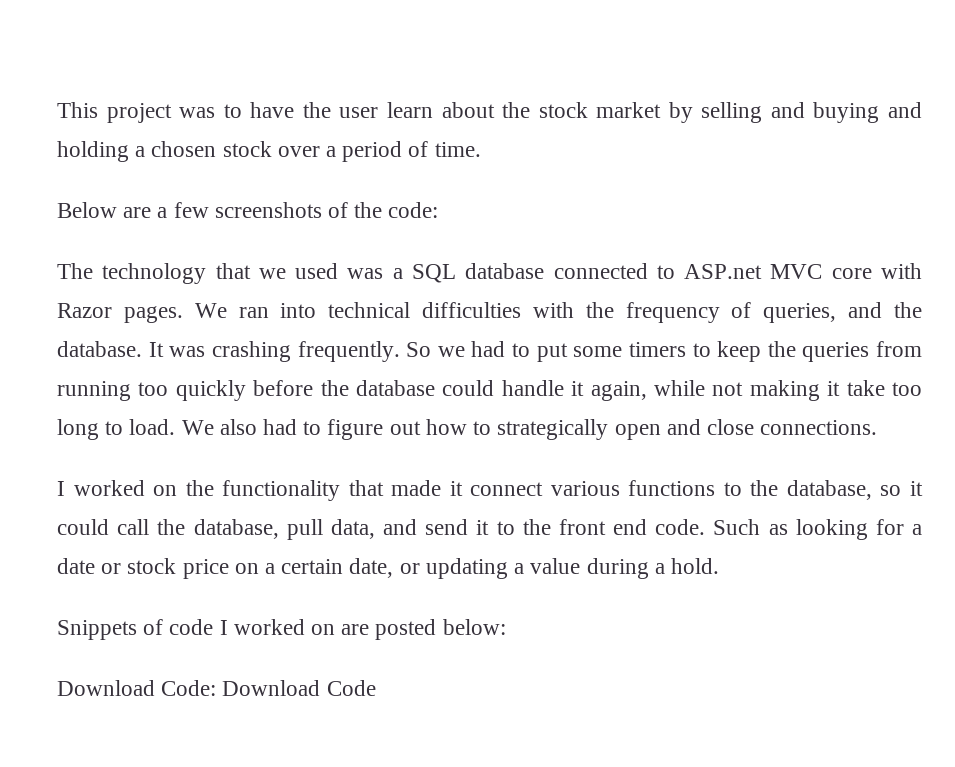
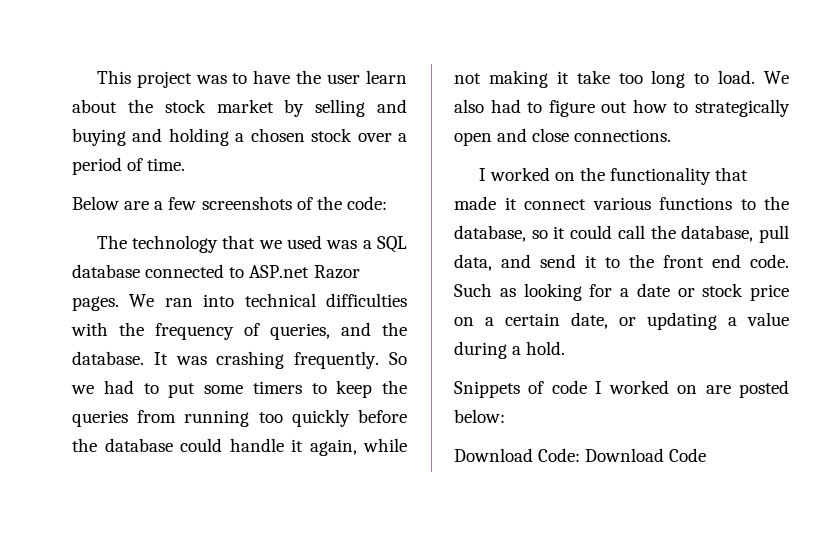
- The technology that we used was a SQL database connected to ASP.net MVC core with Razor pages.
+ The technology that we used was a SQL database connected to ASP.net Razor pages.

